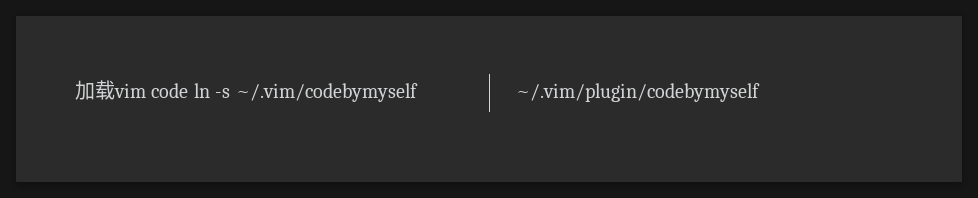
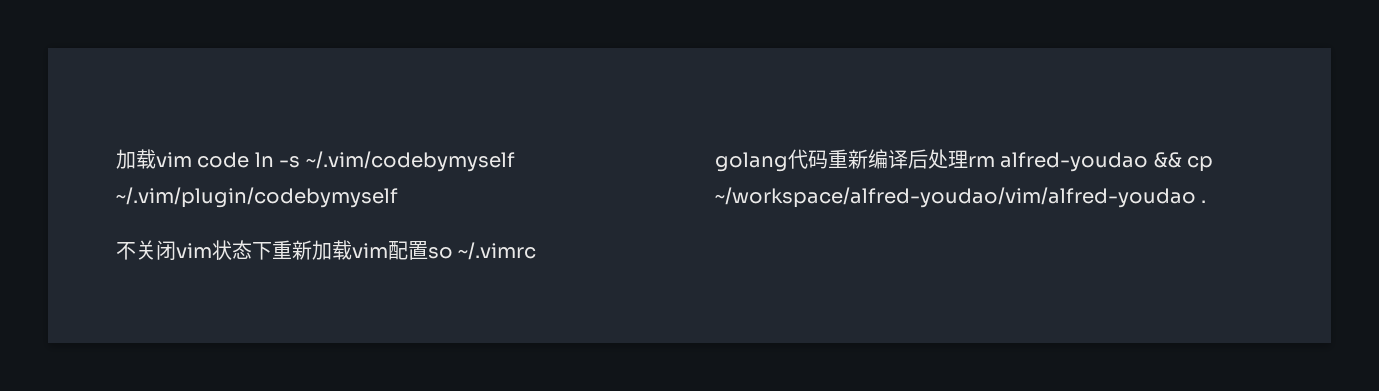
+ 不关闭vim状态下重新加载vim配置so ~/.vimrc
+ golang代码重新编译后处理rm alfred-youdao && cp ~/workspace/alfred-youdao/vim/alfred-youdao .

